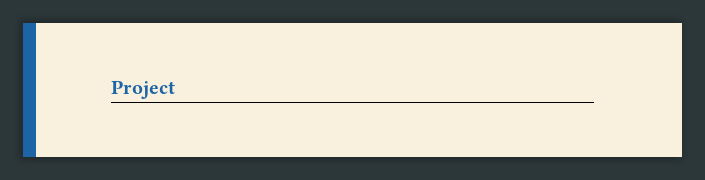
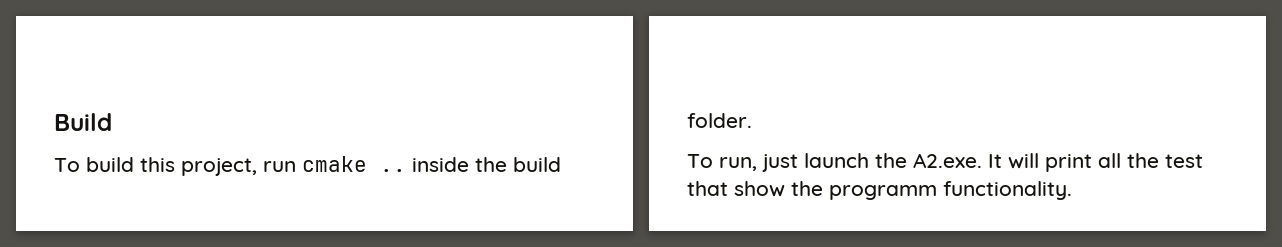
- Project
+ Build
+ To build this project, run cmake .. inside the build folder.
+ To run, just launch the A2.exe. It will print all the test that show the programm functionality.

